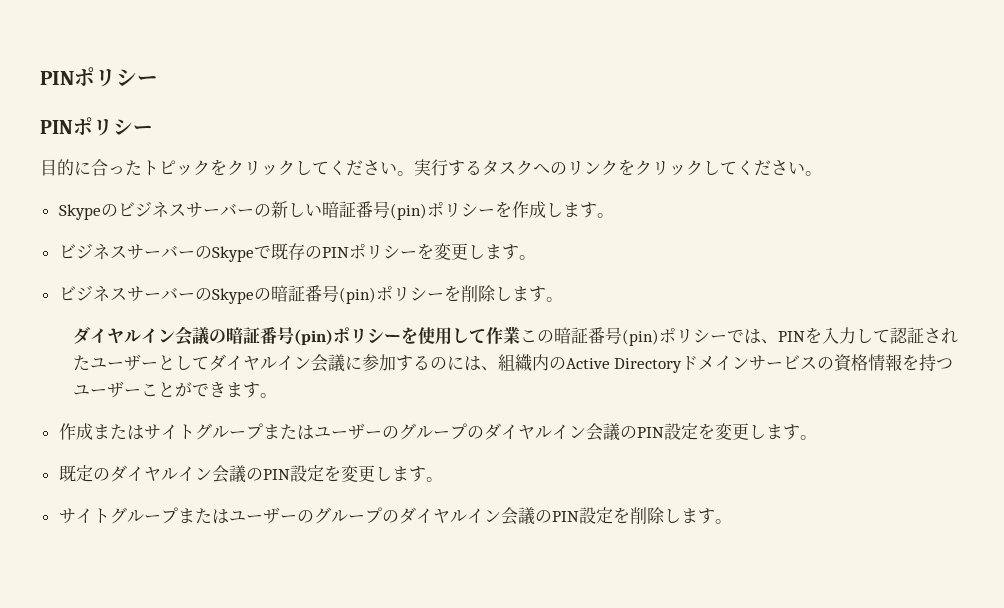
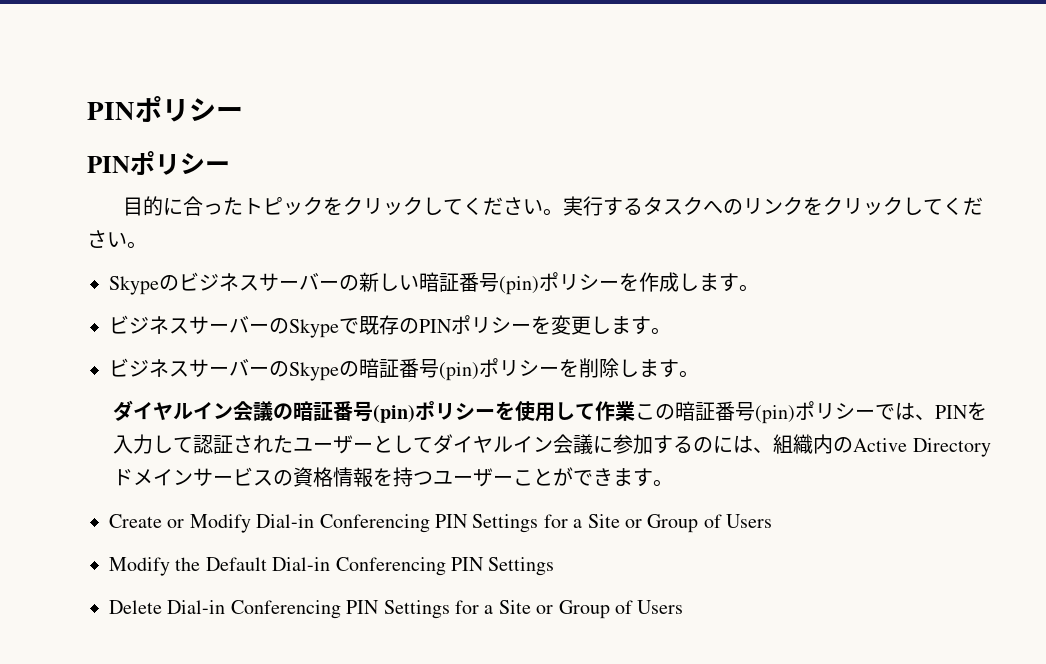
- 作成またはサイトグループまたはユーザーのグループのダイヤルイン会議のPIN設定を変更します。
- 既定のダイヤルイン会議のPIN設定を変更します。
- サイトグループまたはユーザーのグループのダイヤルイン会議のPIN設定を削除します。
+ Create or Modify Dial-in Conferencing PIN Settings for a Site or Group of Users
+ Modify the Default Dial-in Conferencing PIN Settings
+ Delete Dial-in Conferencing PIN Settings for a Site or Group of Users

